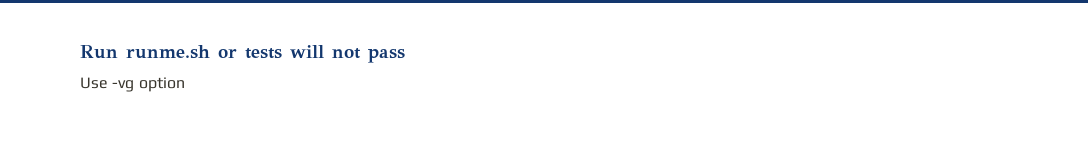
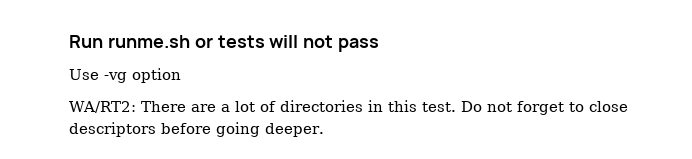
+ WA/RT2: There are a lot of directories in this test. Do not forget to close descriptors before going deeper.

